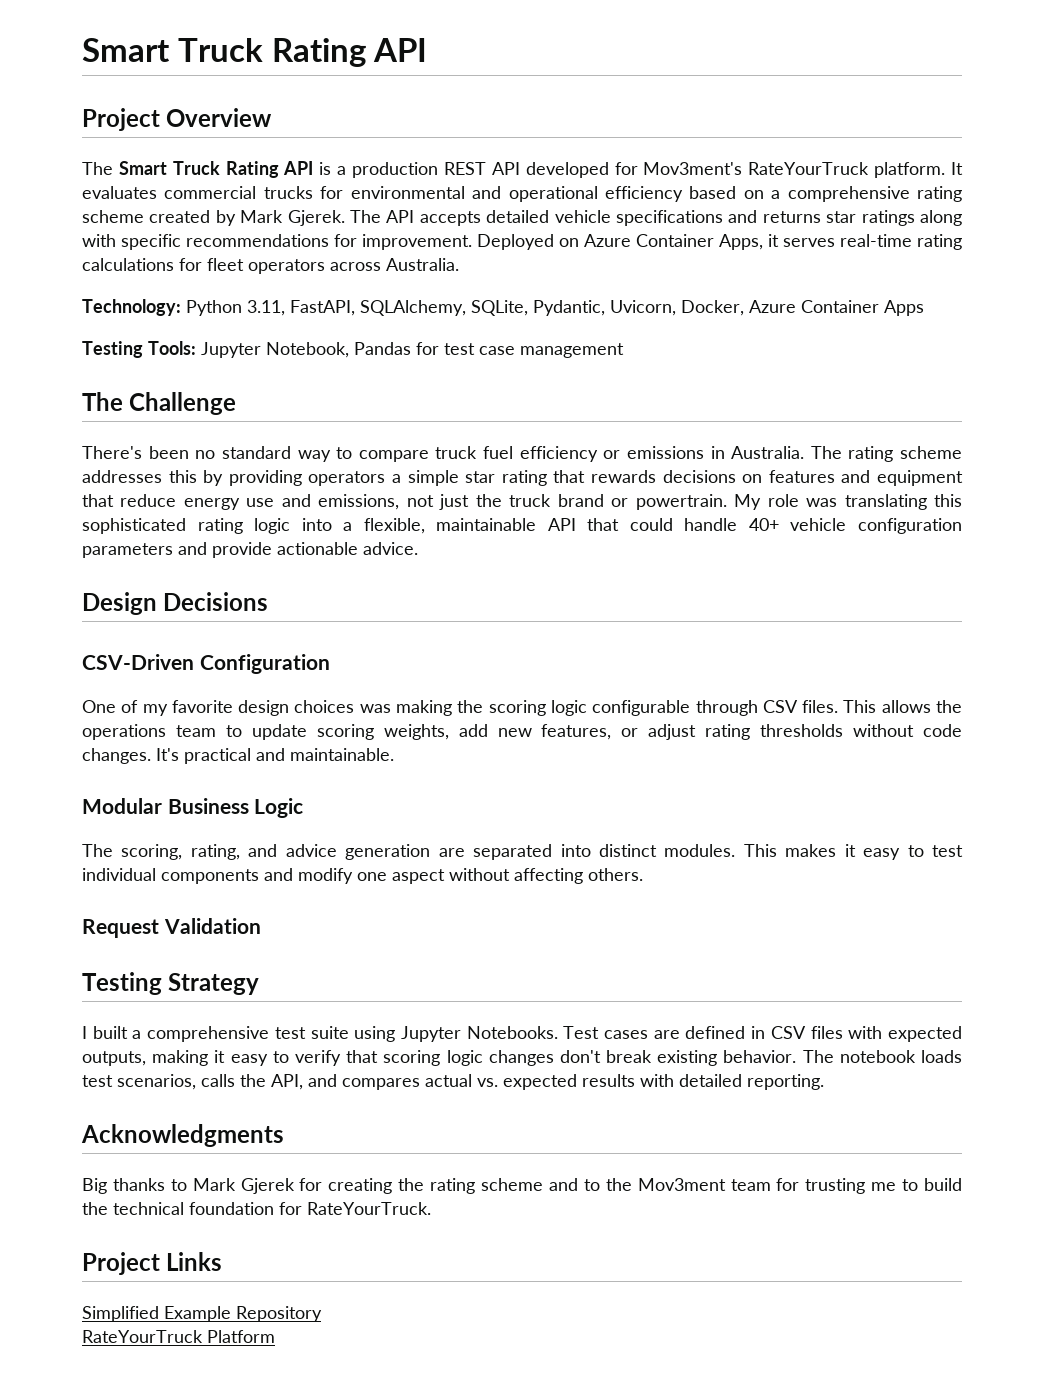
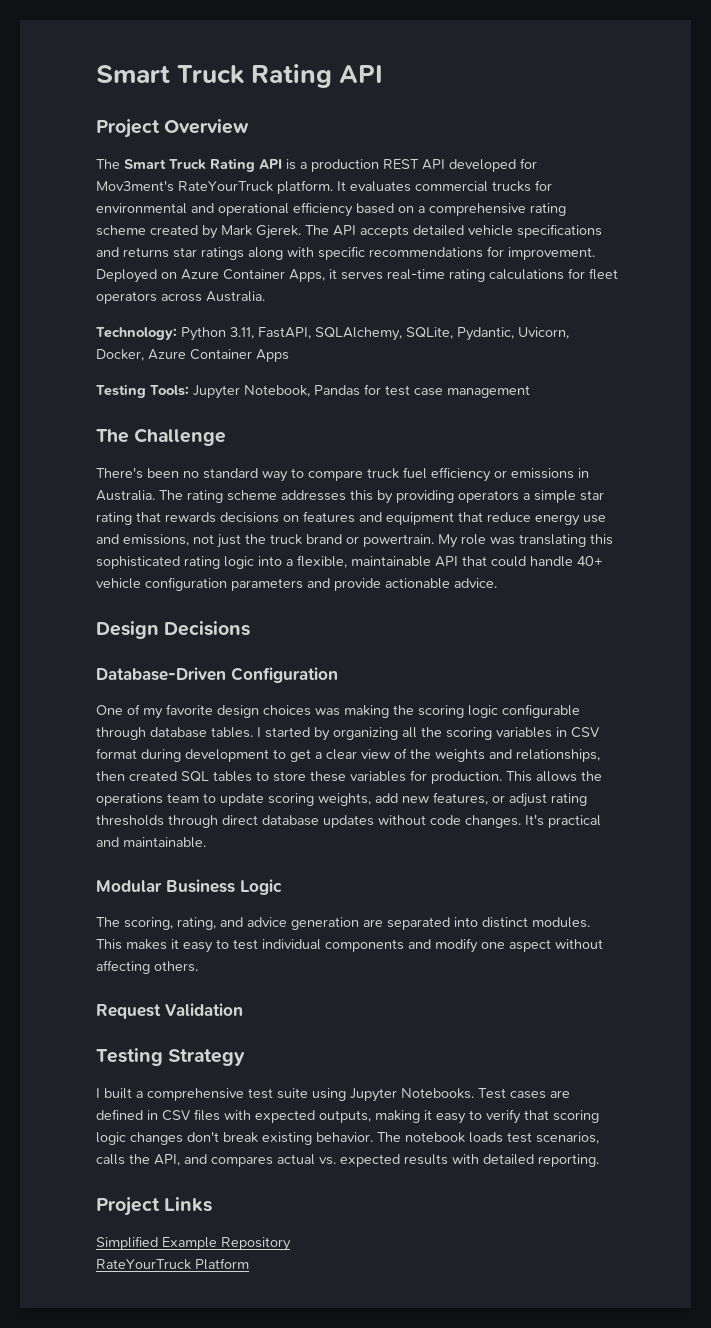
- CSV-Driven Configuration
+ Database-Driven Configuration
- One of my favorite design choices was making the scoring logic configurable through CSV files.
+ One of my favorite design choices was making the scoring logic configurable through database tables. I started by organizing all the scoring variables in CSV format during development to get a clear view of the weights and relationships, then created SQL tables to store these variables for production.
- This allows the operations team to update scoring weights, add new features, or adjust rating thresholds without code changes.
+ This allows the operations team to update scoring weights, add new features, or adjust rating thresholds through direct database updates without code changes.
- Acknowledgments
- Big thanks to Mark Gjerek for creating the rating scheme and to the Mov3ment team for trusting me to build the technical foundation for RateYourTruck.

